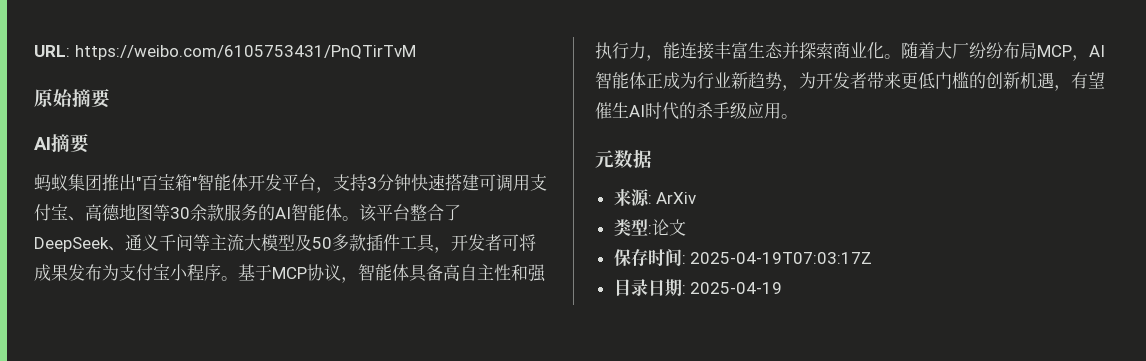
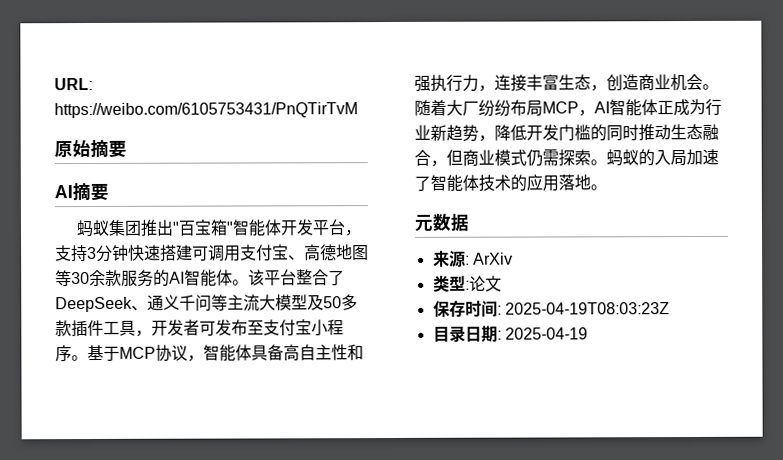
- 该平台整合了DeepSeek、通义千问等主流大模型及50多款插件工具，开发者可将成果发布为支付宝小程序。
+ 该平台整合了DeepSeek、通义千问等主流大模型及50多款插件工具，开发者可发布至支付宝小程序。
- 基于MCP协议，智能体具备高自主性和强执行力，能连接丰富生态并探索商业化。
+ 基于MCP协议，智能体具备高自主性和强执行力，连接丰富生态，创造商业机会。
- 随着大厂纷纷布局MCP，AI智能体正成为行业新趋势，为开发者带来更低门槛的创新机遇，有望催生AI时代的杀手级应用。
+ 随着大厂纷纷布局MCP，AI智能体正成为行业新趋势，降低开发门槛的同时推动生态融合，但商业模式仍需探索。蚂蚁的入局加速了智能体技术的应用落地。
- 保存时间: 2025-04-19T07:03:17Z
+ 保存时间: 2025-04-19T08:03:23Z

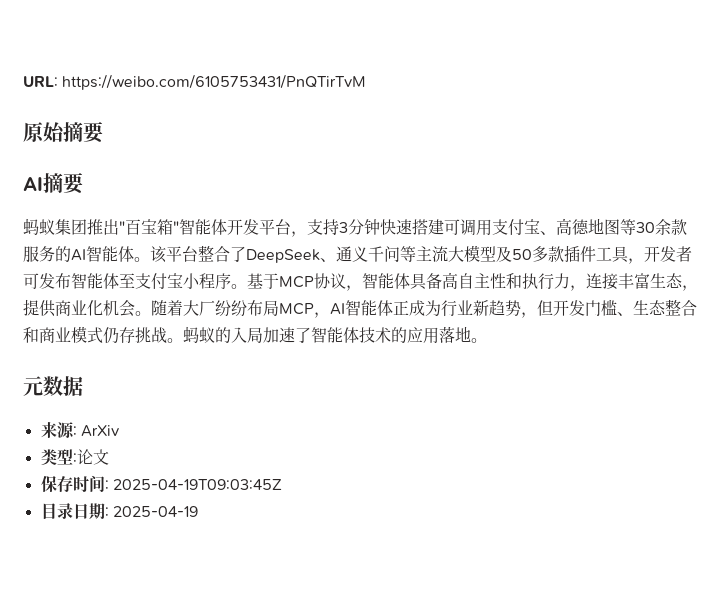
- 该平台整合了DeepSeek、通义千问等主流大模型及50多款插件工具，开发者可发布至支付宝小程序。
+ 该平台整合了DeepSeek、通义千问等主流大模型及50多款插件工具，开发者可发布智能体至支付宝小程序。
- 基于MCP协议，智能体具备高自主性和强执行力，连接丰富生态，创造商业机会。
+ 基于MCP协议，智能体具备高自主性和执行力，连接丰富生态，提供商业化机会。
- 随着大厂纷纷布局MCP，AI智能体正成为行业新趋势，降低开发门槛的同时推动生态融合，但商业模式仍需探索。
+ 随着大厂纷纷布局MCP，AI智能体正成为行业新趋势，但开发门槛、生态整合和商业模式仍存挑战。
- 保存时间: 2025-04-19T08:03:23Z
+ 保存时间: 2025-04-19T09:03:45Z

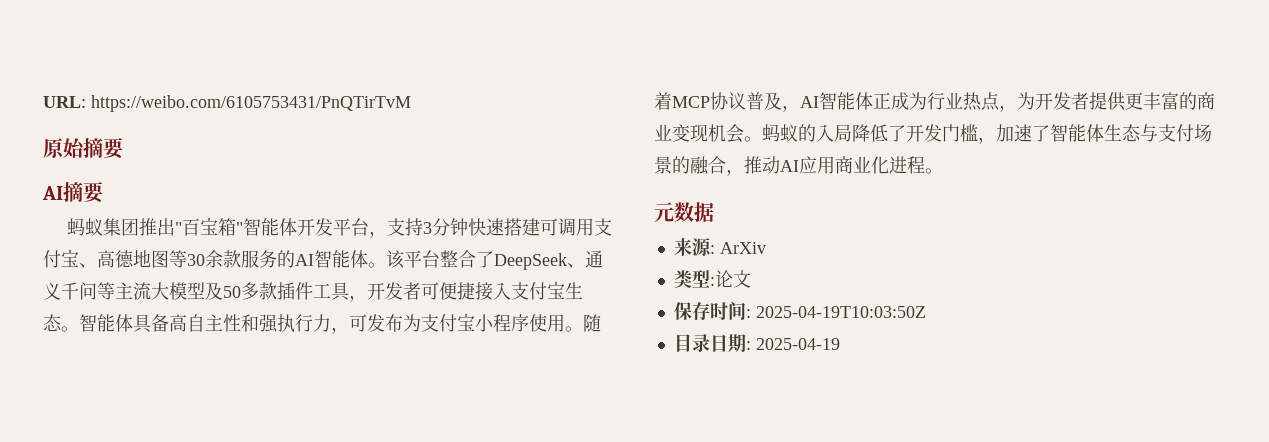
- 该平台整合了DeepSeek、通义千问等主流大模型及50多款插件工具，开发者可发布智能体至支付宝小程序。基于MCP协议，智能体具备高自主性和执行力，连接丰富生态，提供商业化机会。随着大厂纷纷布局MCP，AI智能体正成为行业新趋势，但开发门槛、生态整合和商业模式仍存挑战。蚂蚁的入局加速了智能体技术的应用落地。
+ 该平台整合了DeepSeek、通义千问等主流大模型及50多款插件工具，开发者可便捷接入支付宝生态。智能体具备高自主性和强执行力，可发布为支付宝小程序使用。随着MCP协议普及，AI智能体正成为行业热点，为开发者提供更丰富的商业变现机会。蚂蚁的入局降低了开发门槛，加速了智能体生态与支付场景的融合，推动AI应用商业化进程。
- 保存时间: 2025-04-19T09:03:45Z
+ 保存时间: 2025-04-19T10:03:50Z

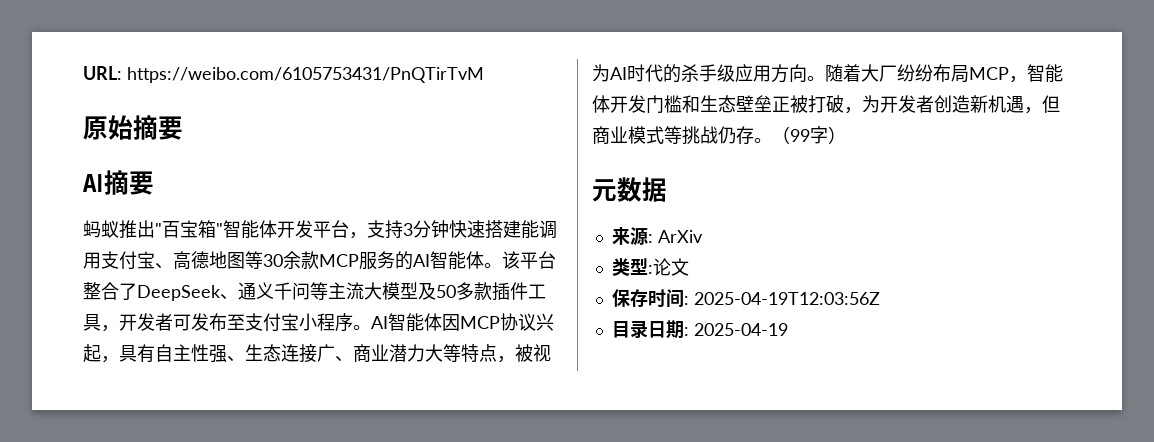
- 蚂蚁集团推出"百宝箱"智能体开发平台，支持3分钟快速搭建可调用支付宝、高德地图等30余款服务的AI智能体。
+ 蚂蚁推出"百宝箱"智能体开发平台，支持3分钟快速搭建能调用支付宝、高德地图等30余款MCP服务的AI智能体。
- 该平台整合了DeepSeek、通义千问等主流大模型及50多款插件工具，开发者可便捷接入支付宝生态。智能体具备高自主性和强执行力，可发布为支付宝小程序使用。随着MCP协议普及，AI智能体正成为行业热点，为开发者提供更丰富的商业变现机会。蚂蚁的入局降低了开发门槛，加速了智能体生态与支付场景的融合，推动AI应用商业化进程。
+ 该平台整合了DeepSeek、通义千问等主流大模型及50多款插件工具，开发者可发布至支付宝小程序。AI智能体因MCP协议兴起，具有自主性强、生态连接广、商业潜力大等特点，被视为AI时代的杀手级应用方向。随着大厂纷纷布局MCP，智能体开发门槛和生态壁垒正被打破，为开发者创造新机遇，但商业模式等挑战仍存。（99字）
- 保存时间: 2025-04-19T10:03:50Z
+ 保存时间: 2025-04-19T12:03:56Z

